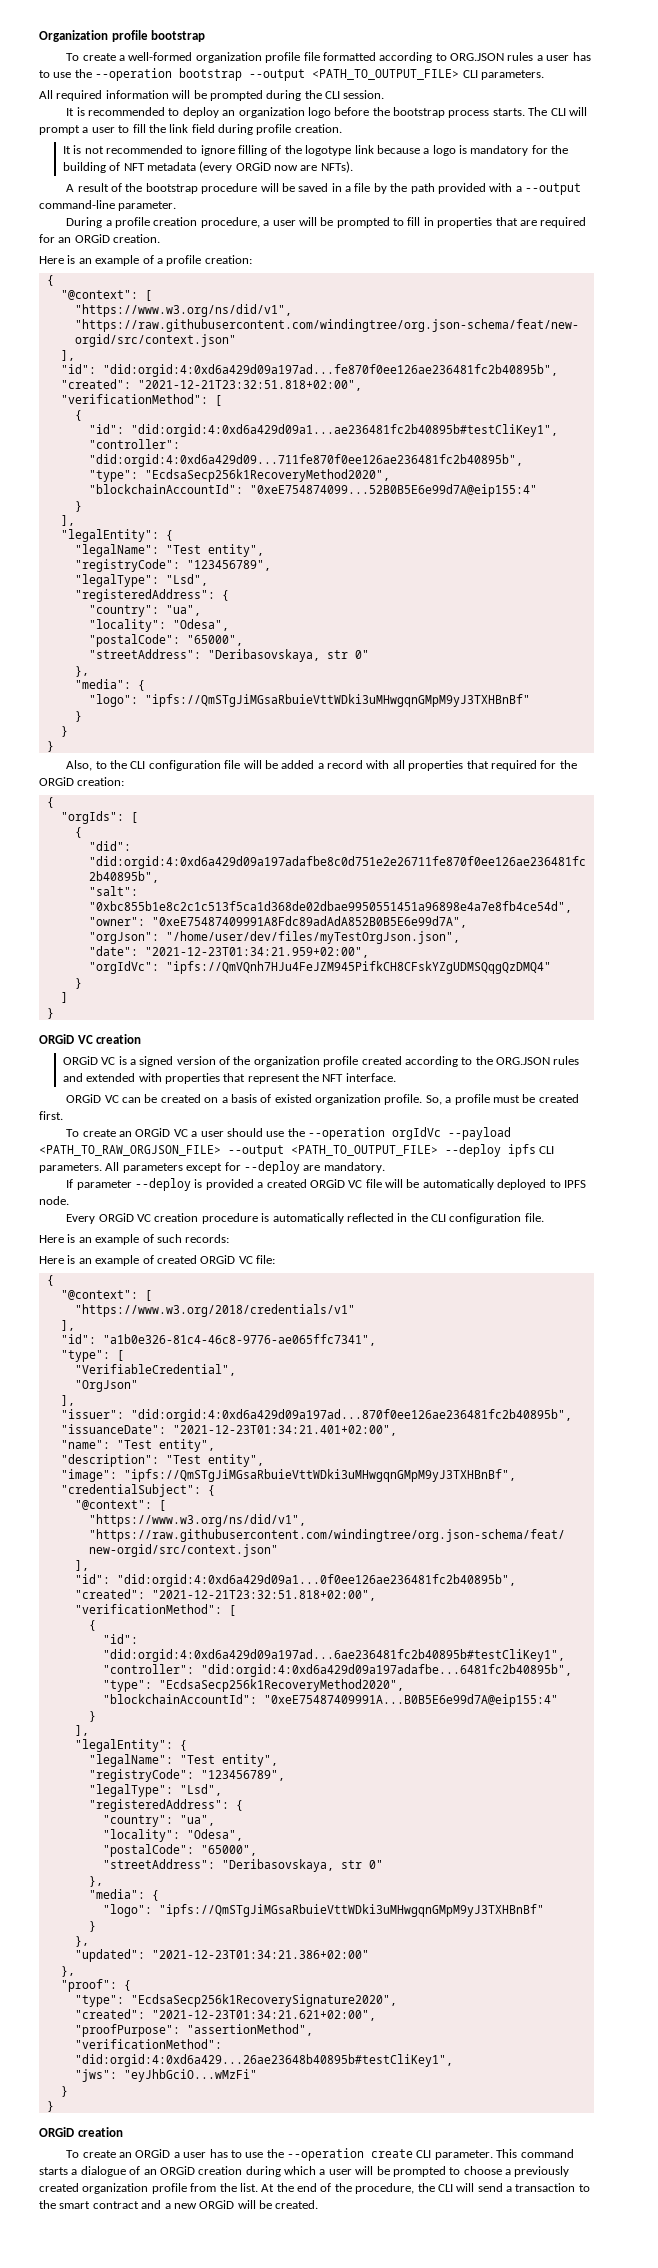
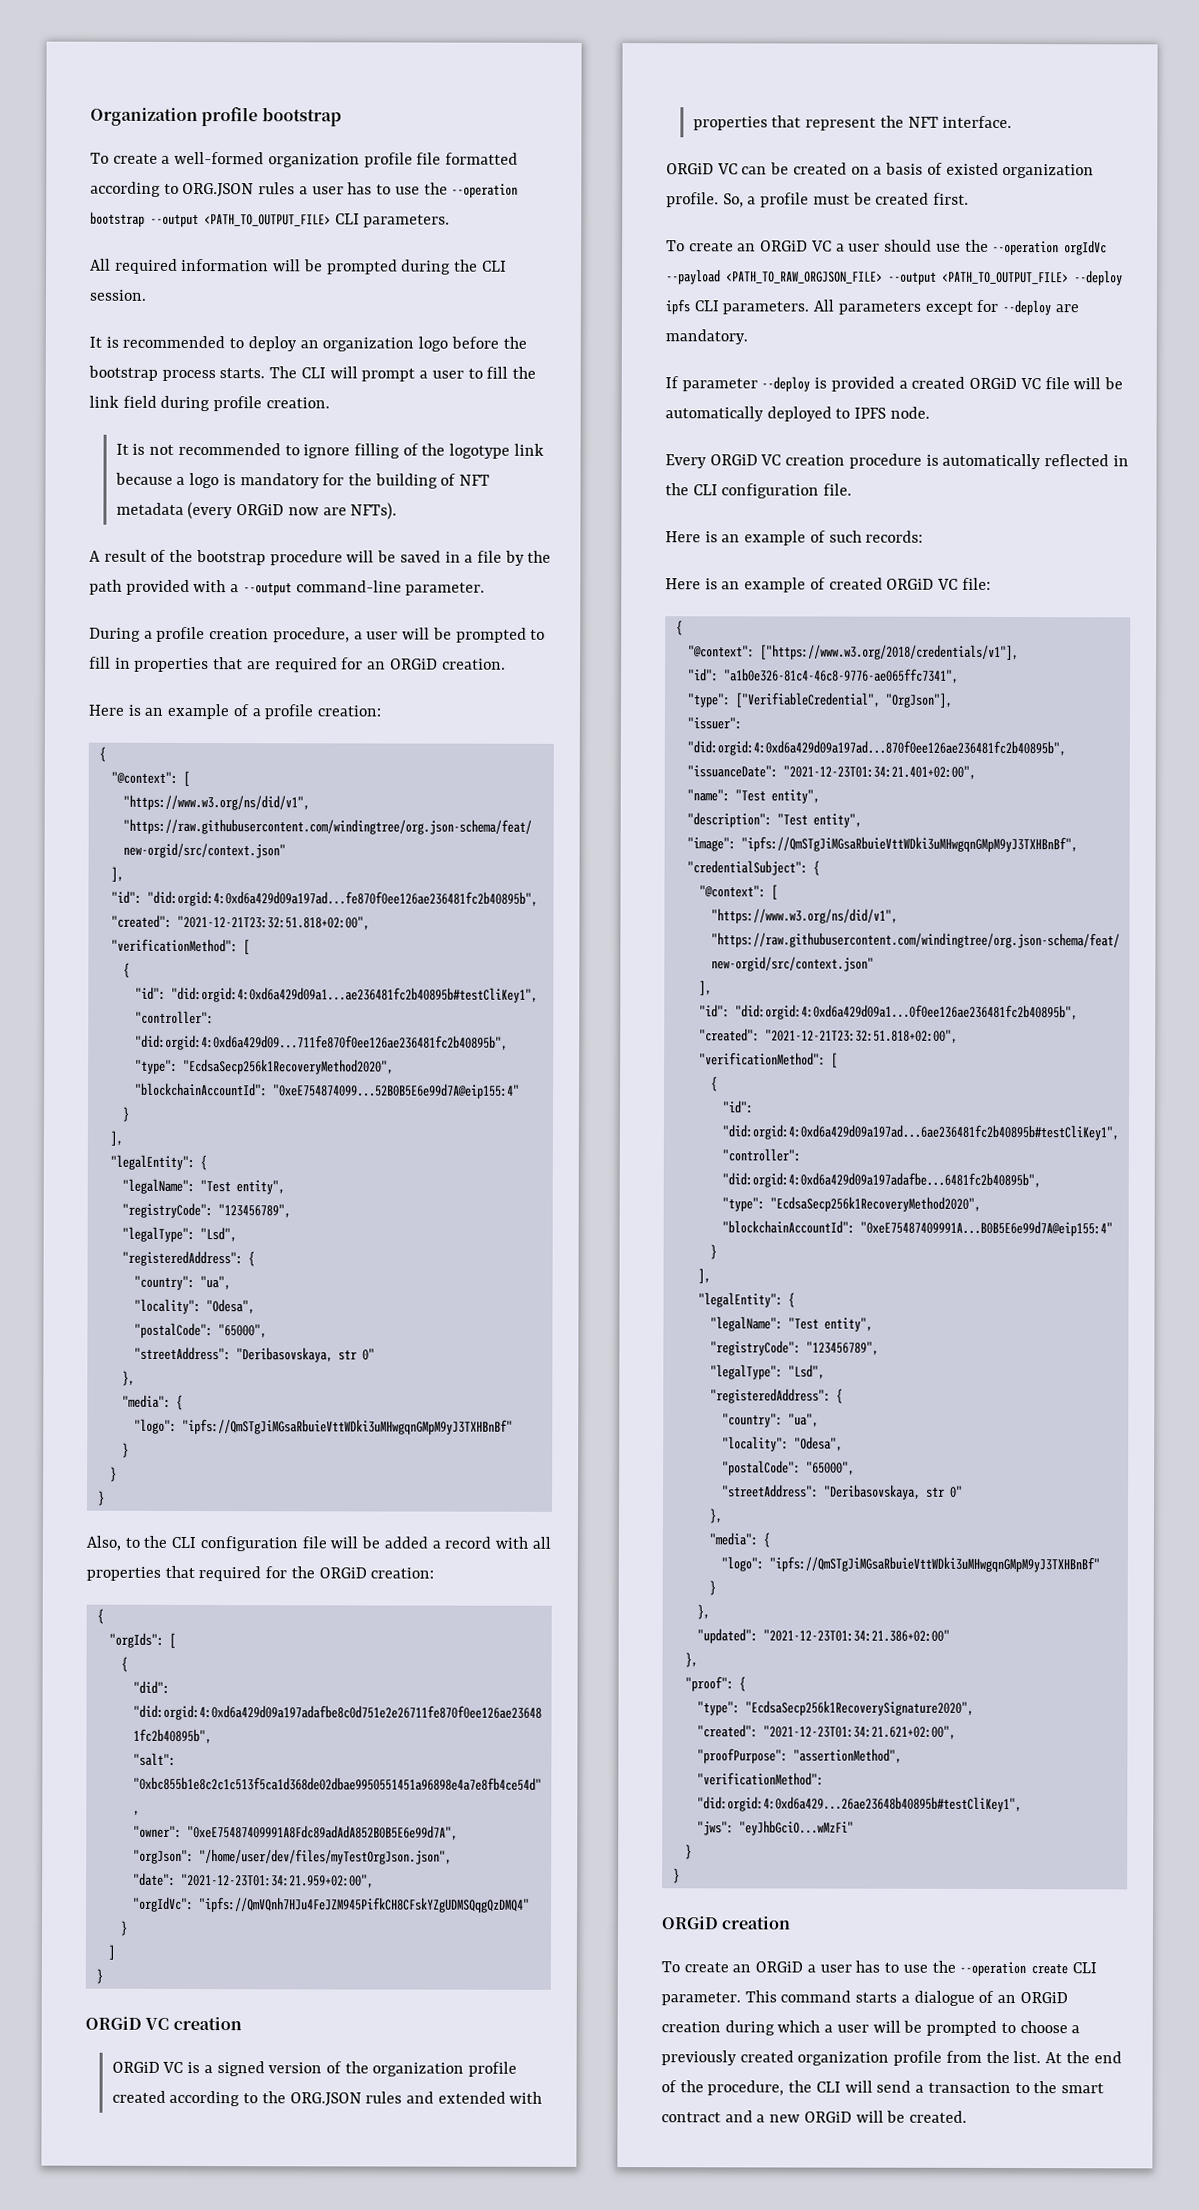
  Here is an example of created ORGiD VC file:
  {
- "@context": [
- "https://www.w3.org/2018/credentials/v1"
- ],
+ "@context": ["https://www.w3.org/2018/credentials/v1"],
- "type": [
- "VerifiableCredential",
- "OrgJson"
- ],
+ "type": ["VerifiableCredential", "OrgJson"],

